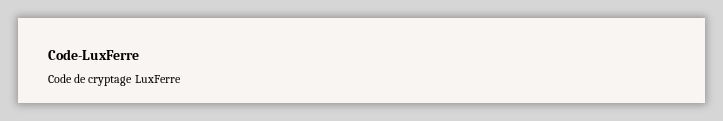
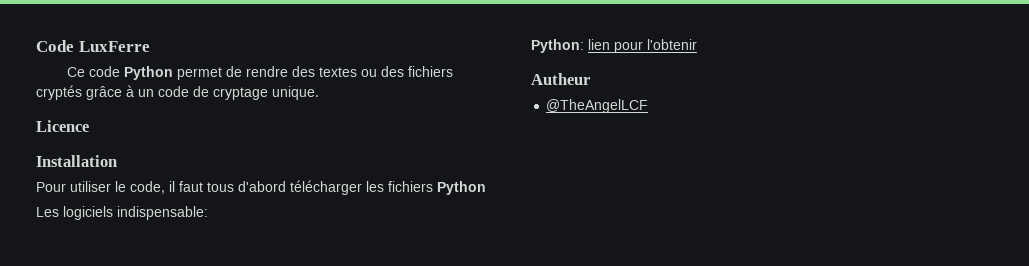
- Code-LuxFerre
- Code de cryptage LuxFerre
+ Code LuxFerre
+ Ce code Python permet de rendre des textes ou des fichiers cryptés grâce à un code de cryptage unique.
+ Licence
+ Installation
+ Pour utiliser le code, il faut tous d'abord télécharger les fichiers Python
+ Les logiciels indispensable:
+ Python: lien pour l'obtenir
+ Autheur
+ @TheAngelLCF

